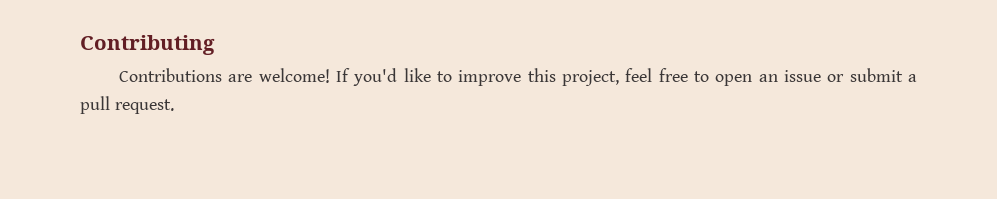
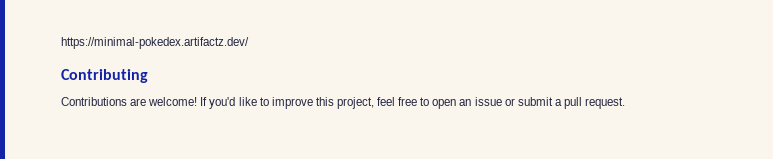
+ https://minimal-pokedex.artifactz.dev/

